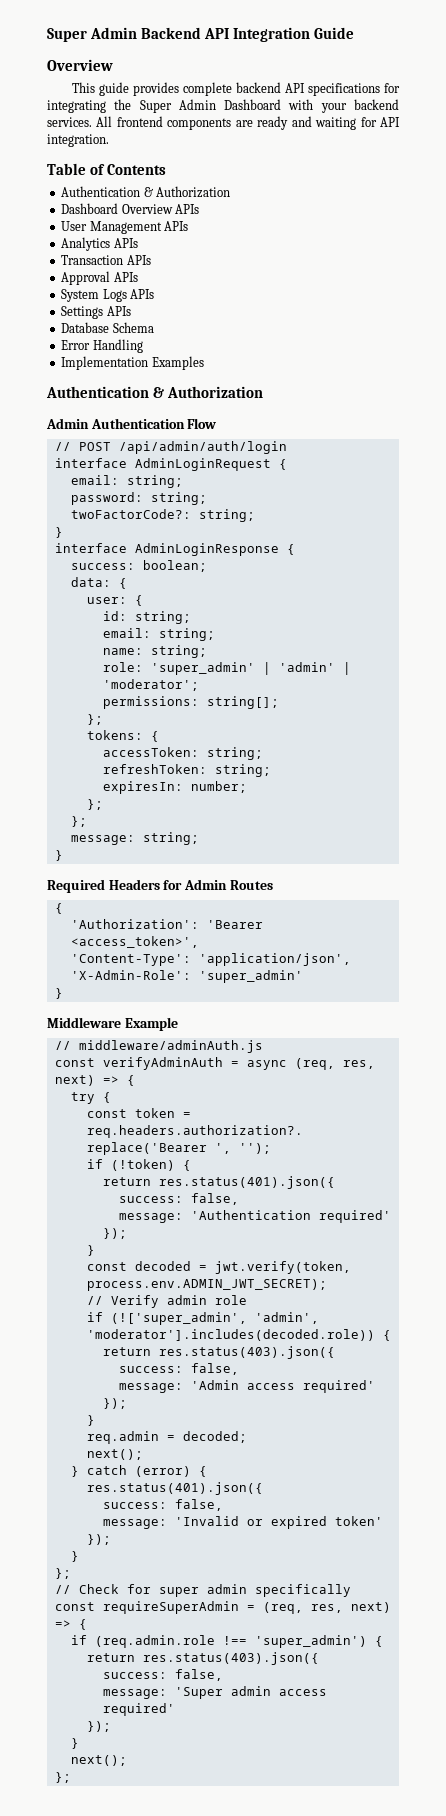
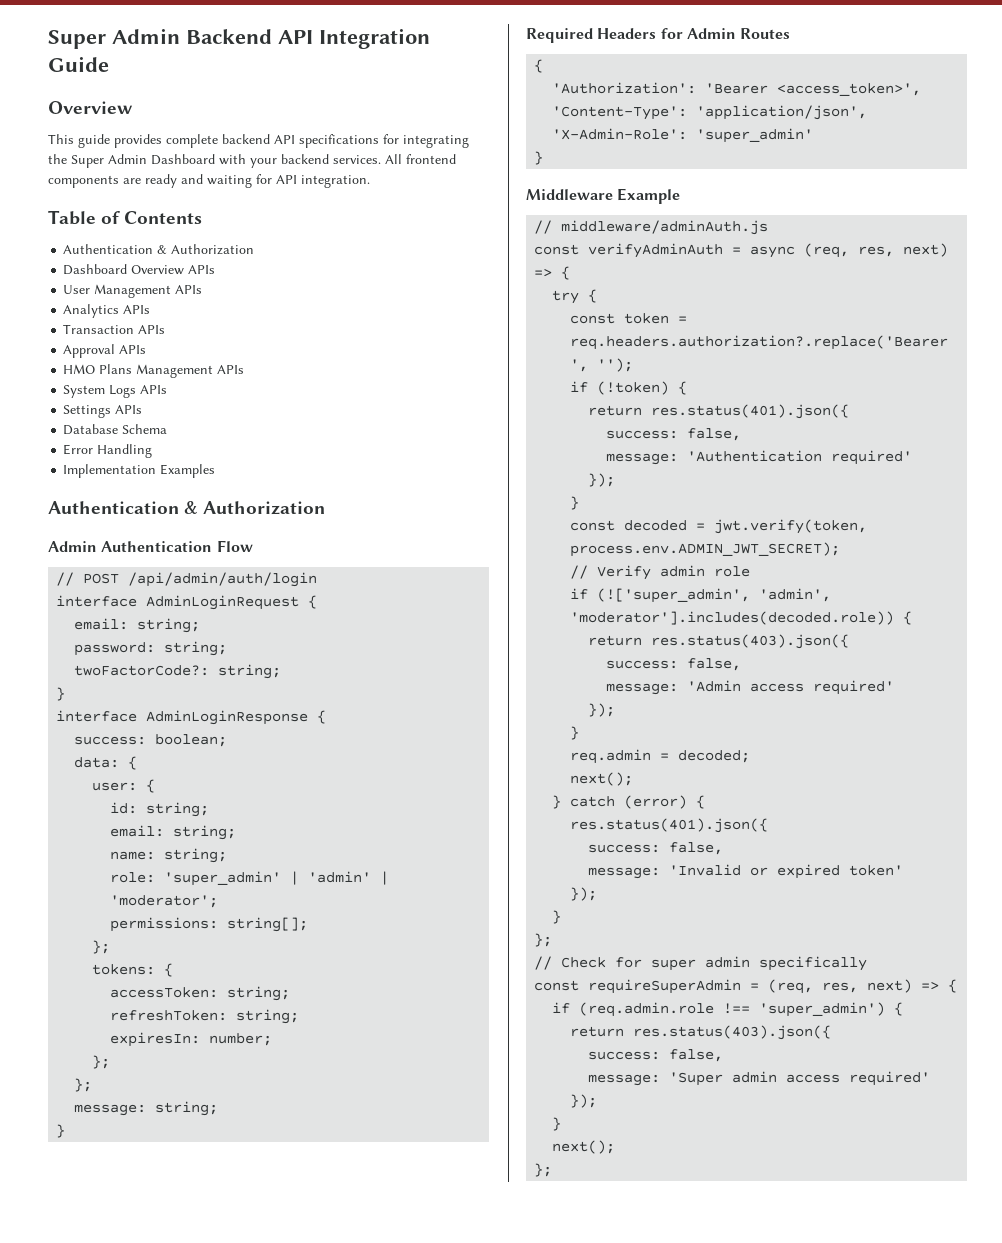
+ HMO Plans Management APIs

